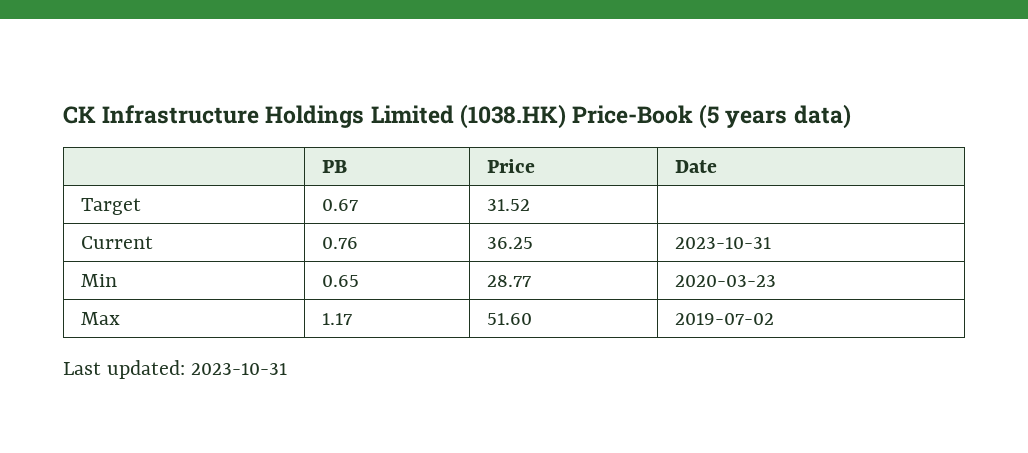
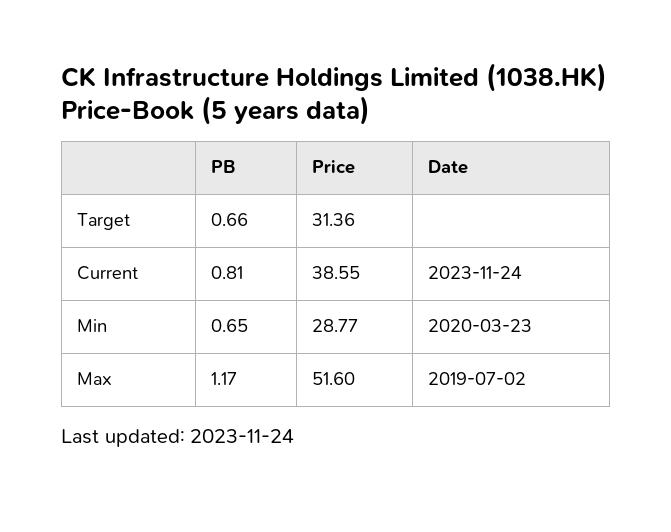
- Target | 0.67 | 31.52 |
+ Target | 0.66 | 31.36 |
- Current | 0.76 | 36.25 | 2023-10-31
+ Current | 0.81 | 38.55 | 2023-11-24
- Last updated: 2023-10-31
+ Last updated: 2023-11-24

